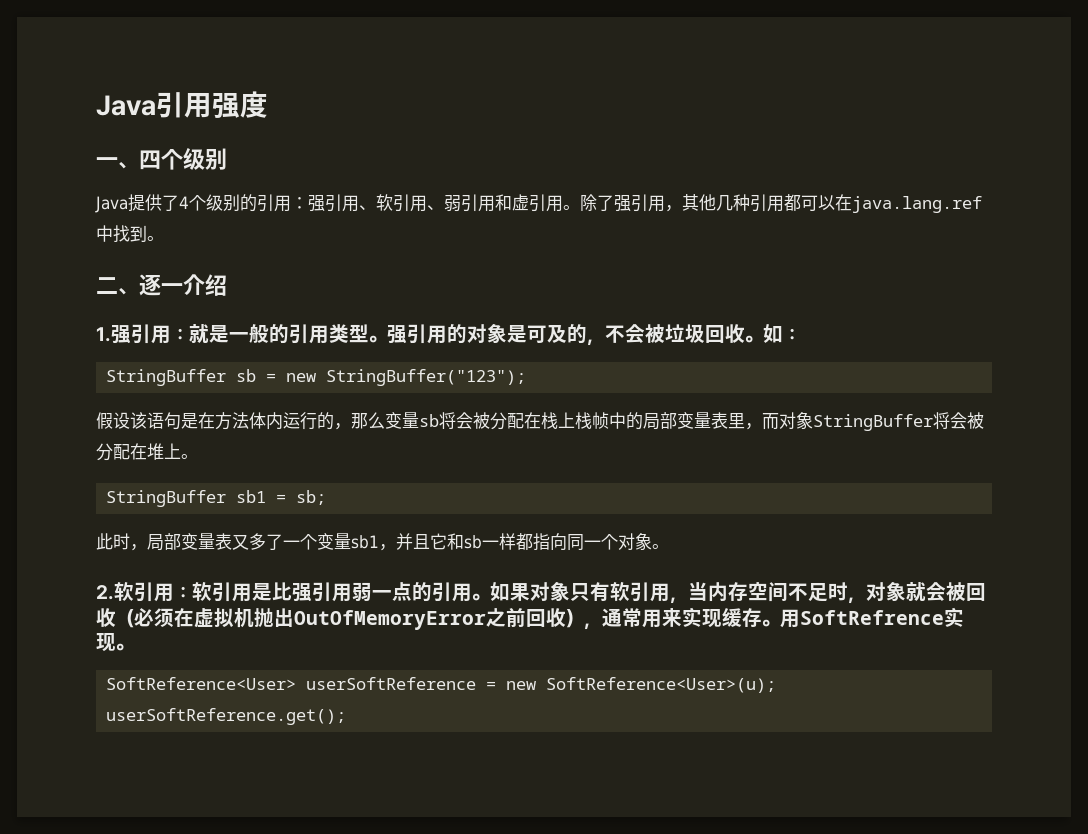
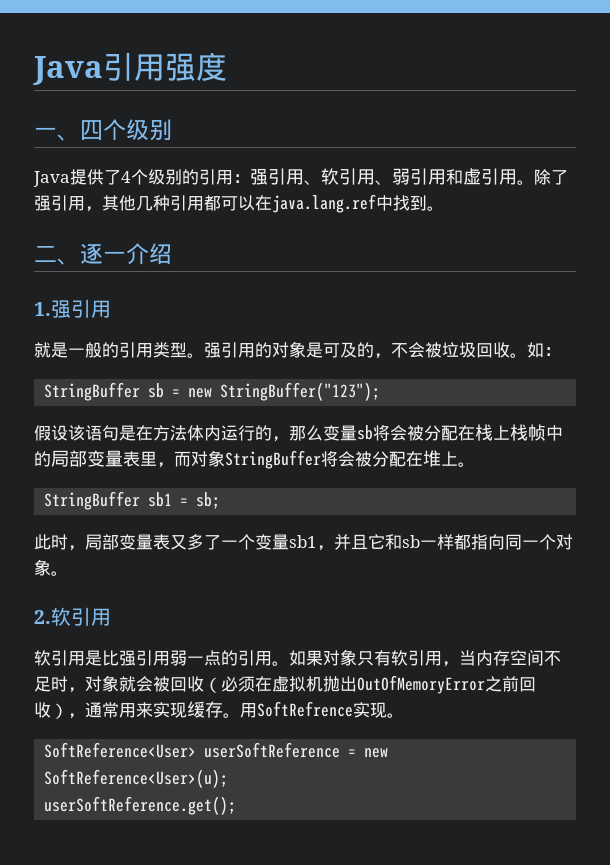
- 1.强引用：就是一般的引用类型。
+ 1.强引用
+ 就是一般的引用类型。
- 2.软引用：软引用是比强引用弱一点的引用。
+ 2.软引用
+ 软引用是比强引用弱一点的引用。

